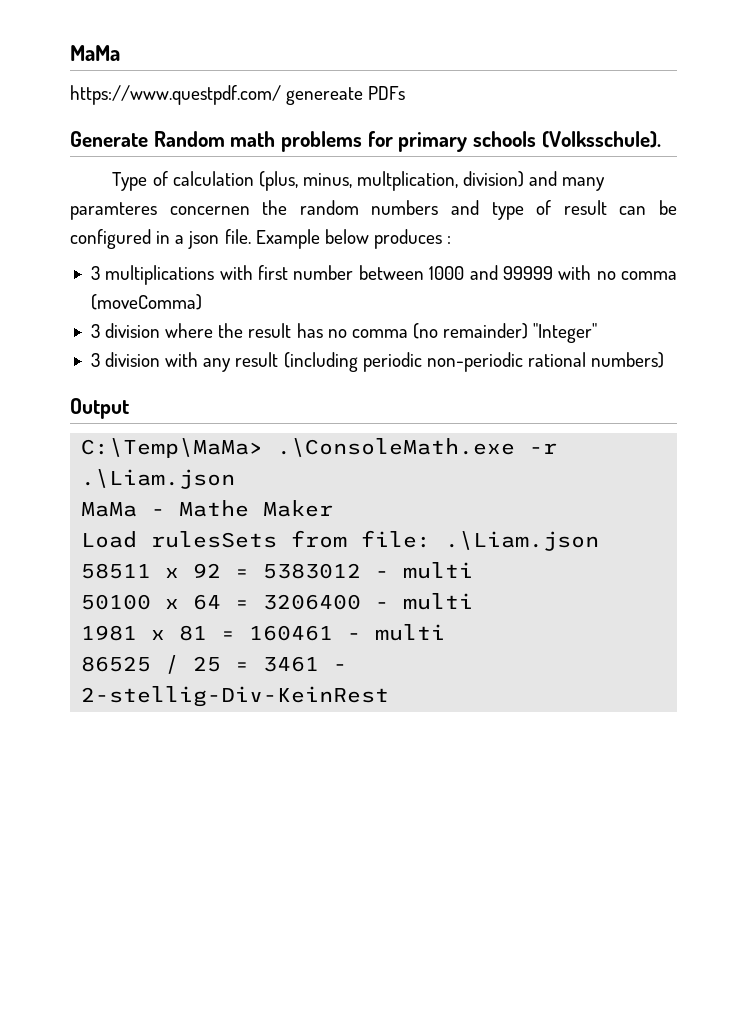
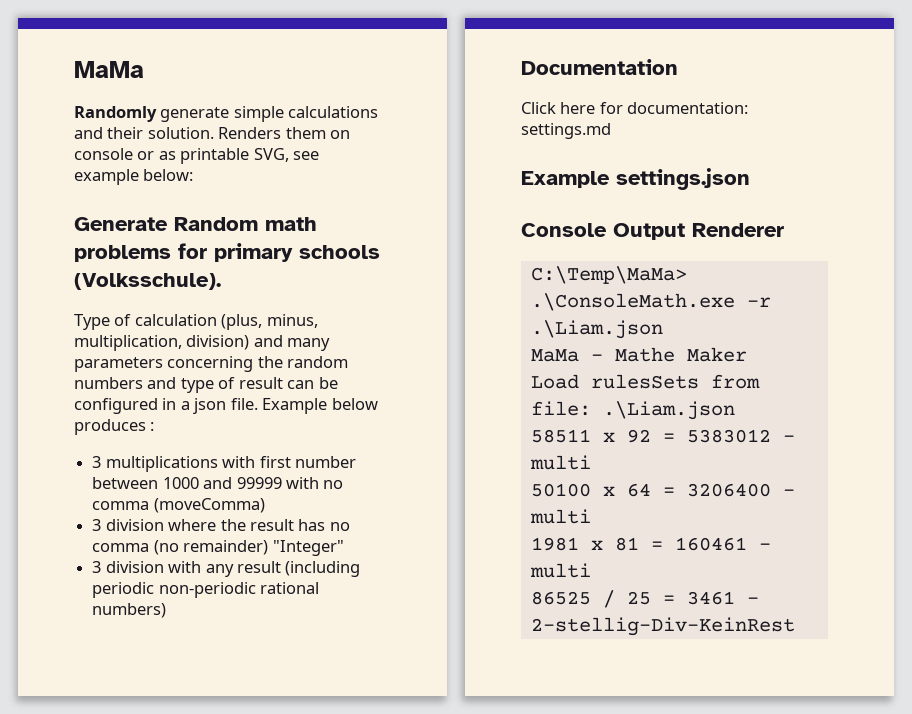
- https://www.questpdf.com/ genereate PDFs
+ Randomly generate simple calculations and their solution. Renders them on console or as printable SVG, see example below:
- Type of calculation (plus, minus, multplication, division) and many paramteres concernen the random numbers and type of result can be configured in a json file.
+ Type of calculation (plus, minus, multiplication, division) and many parameters concerning the random numbers and type of result can be configured in a json file.
- Output
+ Documentation
+ Click here for documentation: settings.md
+ Example settings.json
+ Console Output Renderer

